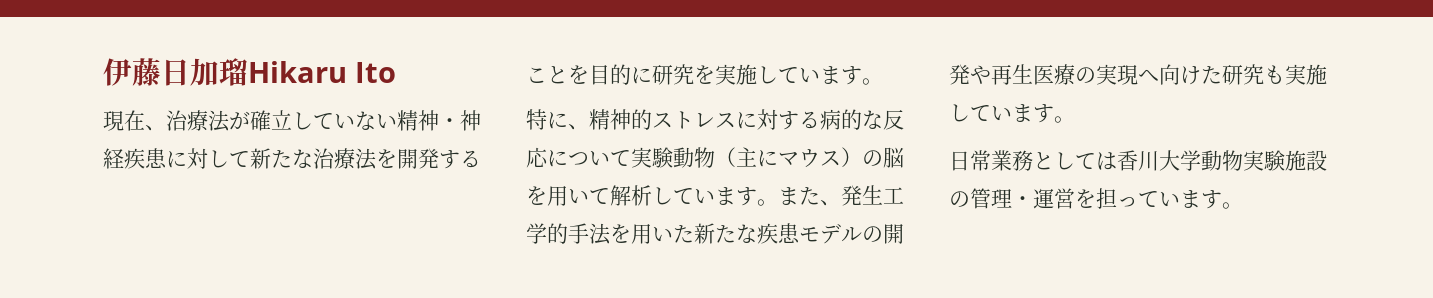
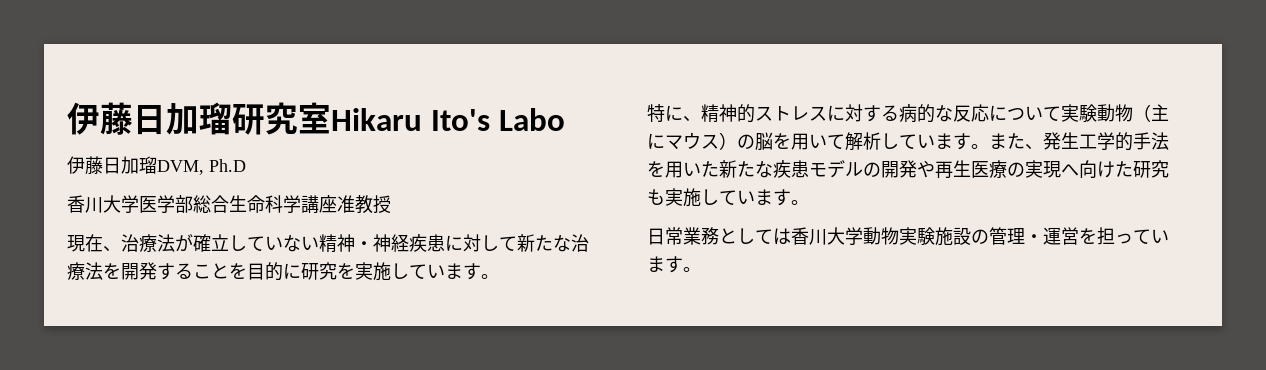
- 伊藤日加瑠Hikaru Ito
+ 伊藤日加瑠研究室Hikaru Ito's Labo
+ 伊藤日加瑠DVM, Ph.D
+ 香川大学医学部総合生命科学講座准教授

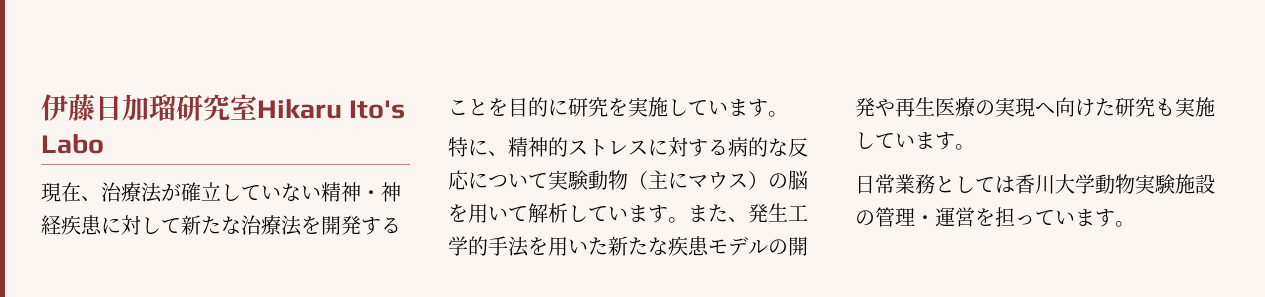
- 伊藤日加瑠DVM, Ph.D
- 香川大学医学部総合生命科学講座准教授

